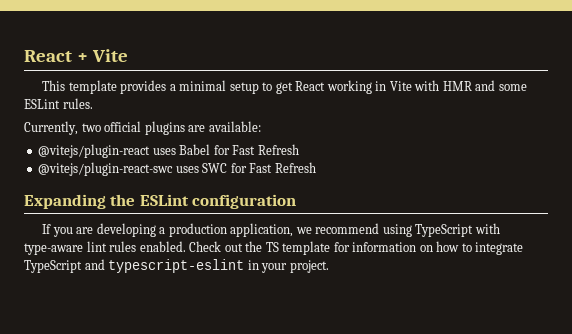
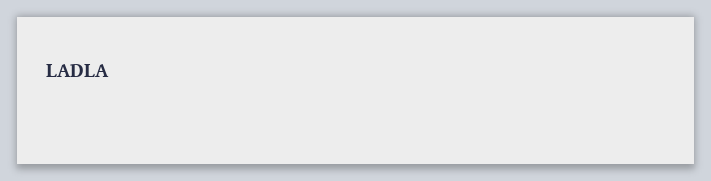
- React + Vite
- This template provides a minimal setup to get React working in Vite with HMR and some ESLint rules.
- Currently, two official plugins are available:
- @vitejs/plugin-react uses Babel for Fast Refresh
- @vitejs/plugin-react-swc uses SWC for Fast Refresh
- Expanding the ESLint configuration
- If you are developing a production application, we recommend using TypeScript with type-aware lint rules enabled. Check out the TS template for information on how to integrate TypeScript and typescript-eslint in your project.
+ LADLA

